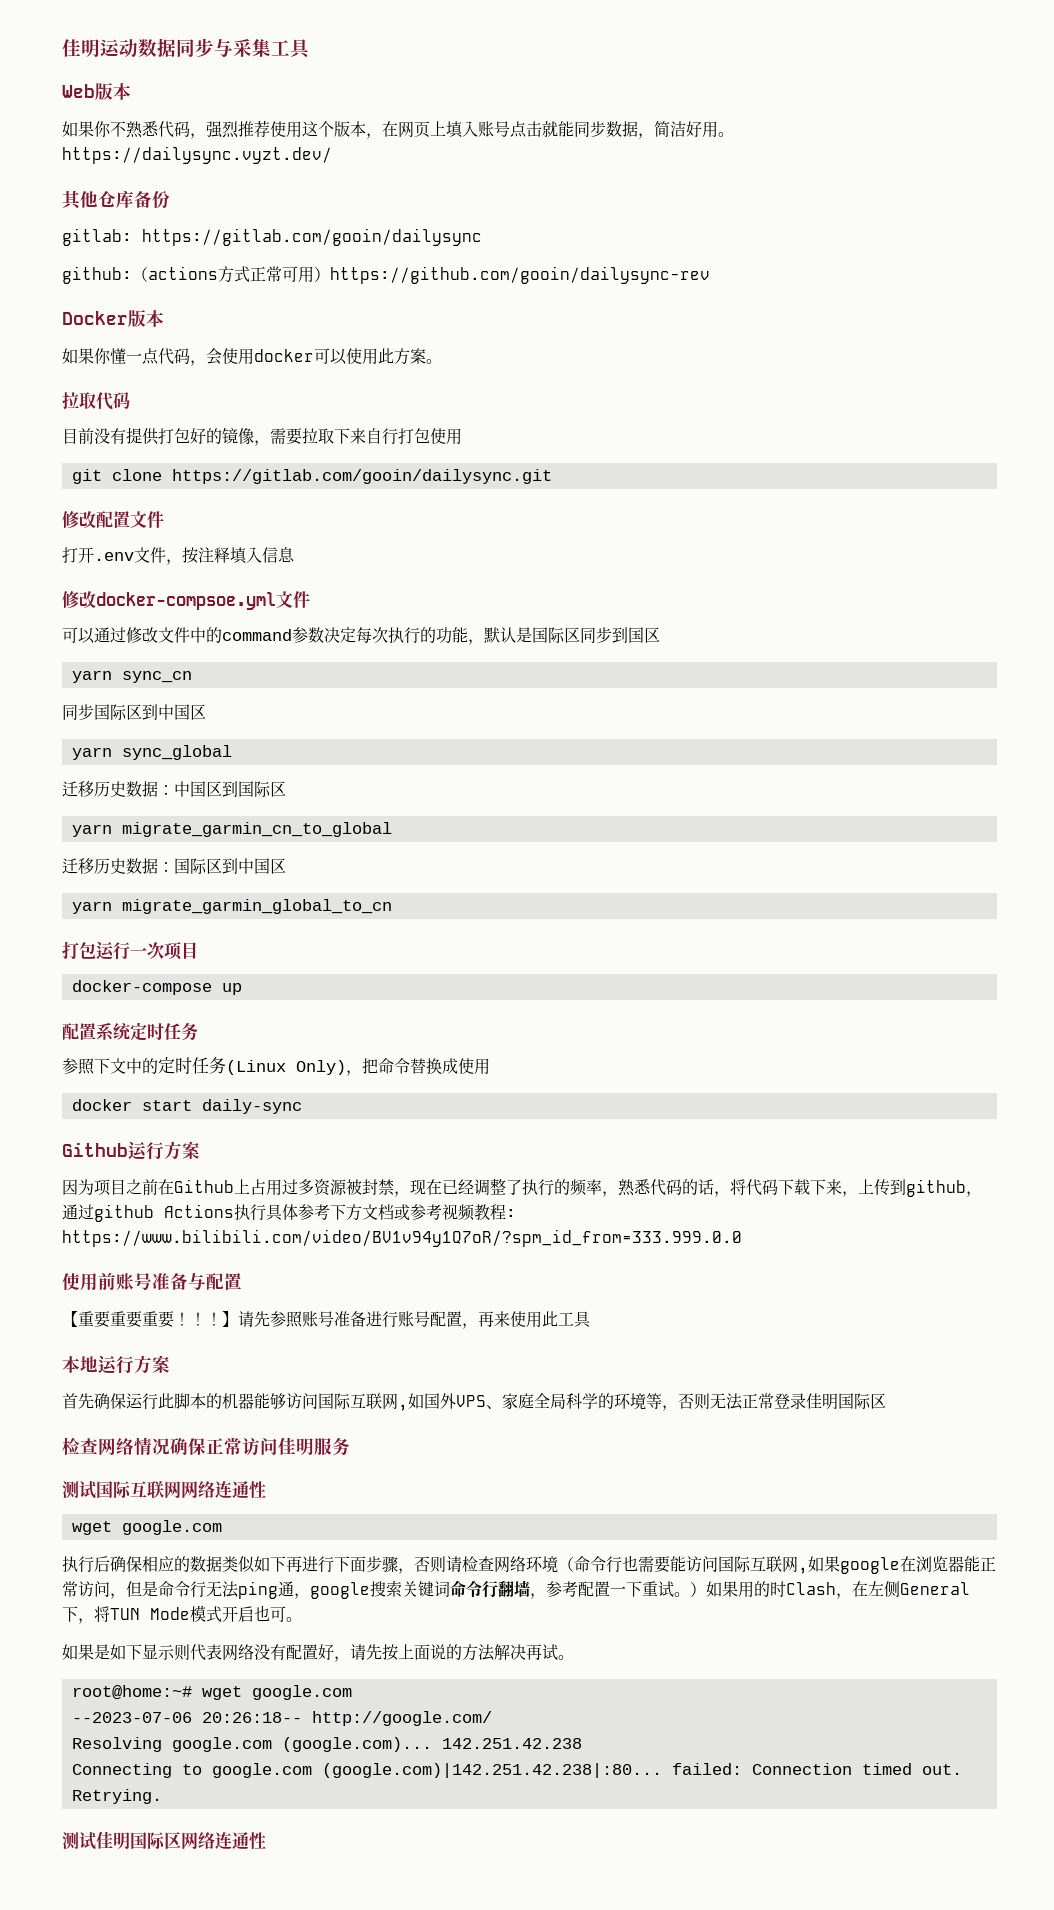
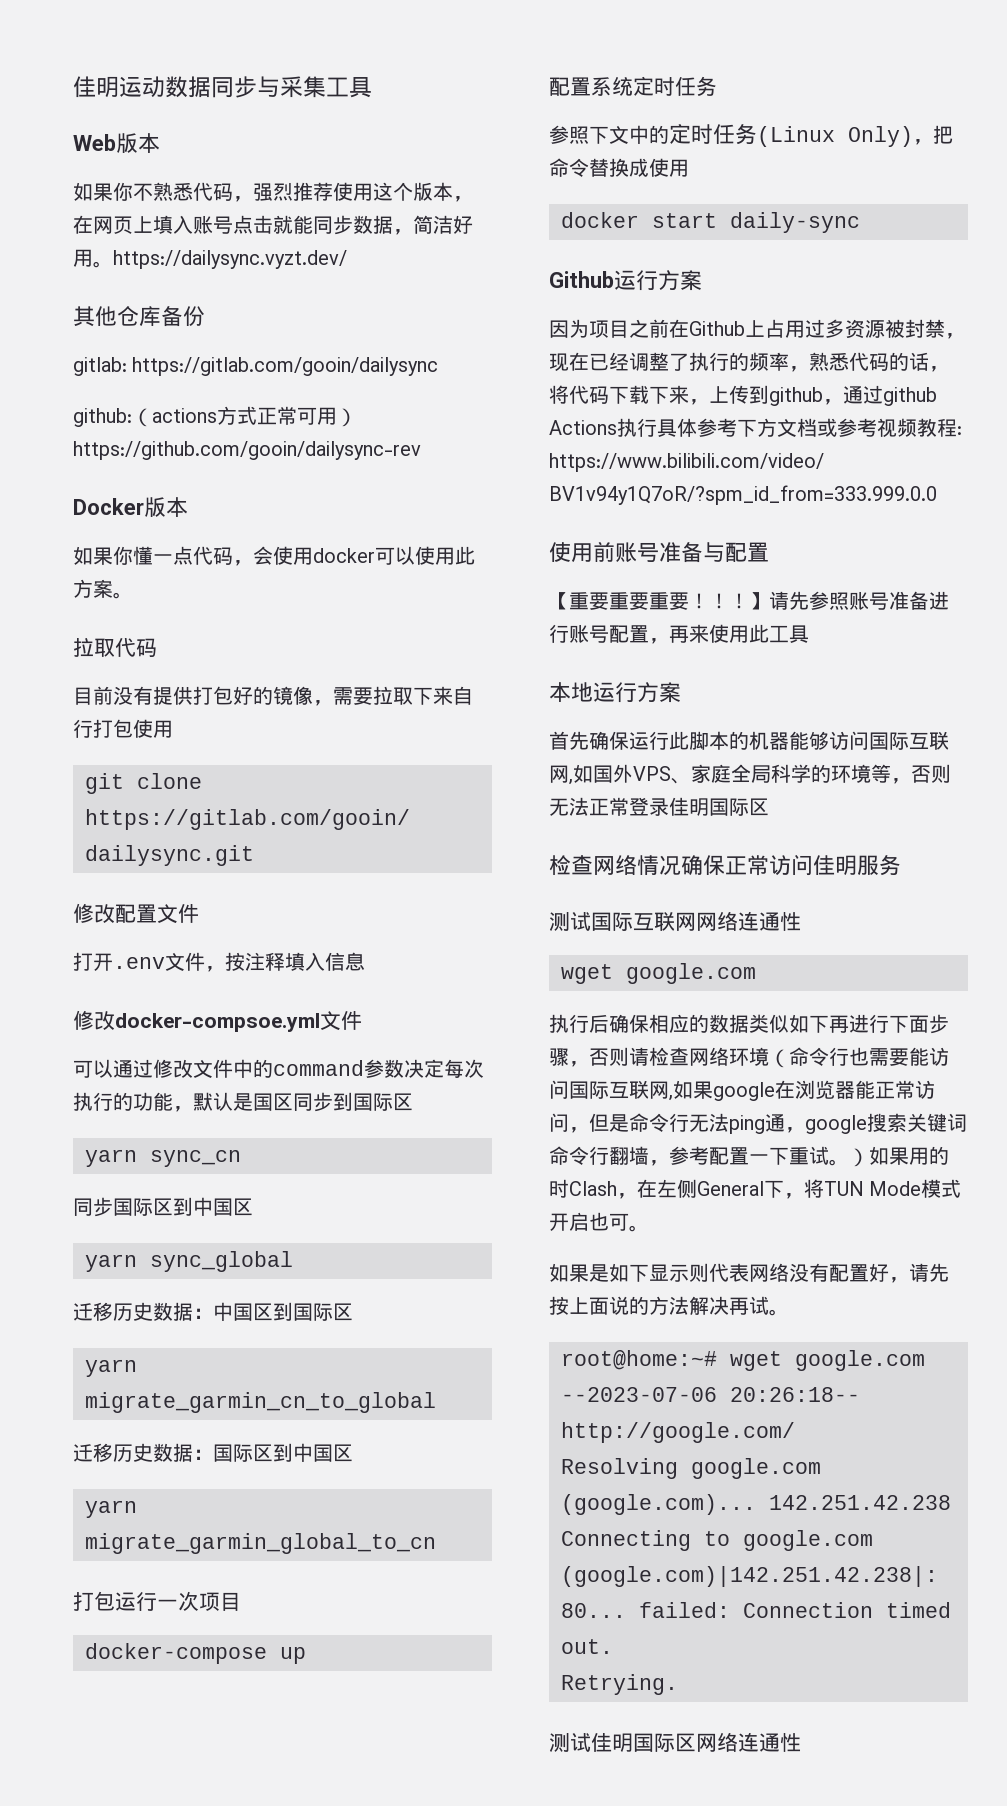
- 可以通过修改文件中的command参数决定每次执行的功能，默认是国际区同步到国区
+ 可以通过修改文件中的command参数决定每次执行的功能，默认是国区同步到国际区

